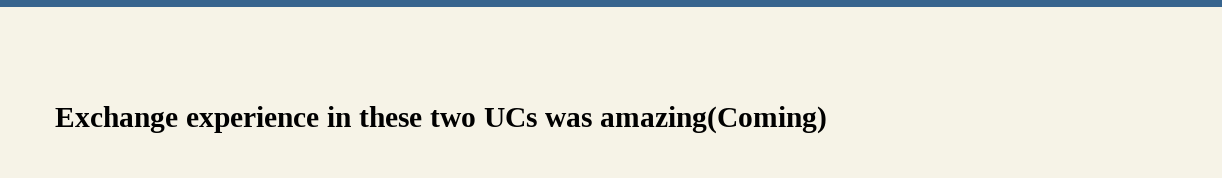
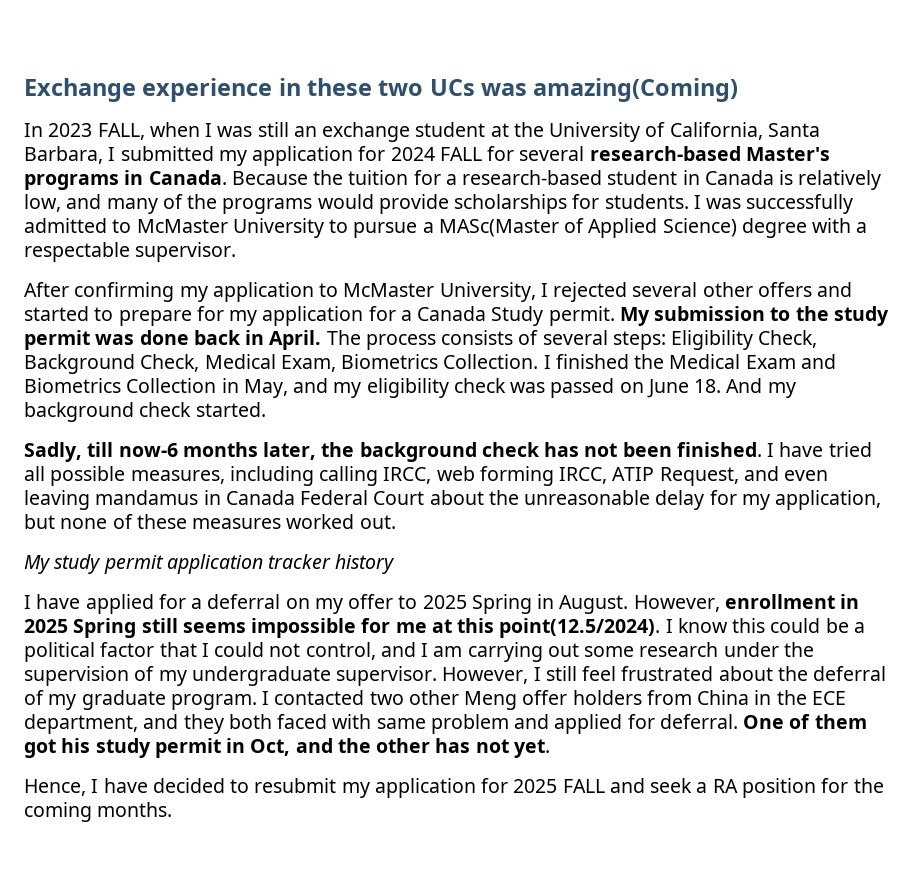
+ In 2023 FALL, when I was still an exchange student at the University of California, Santa Barbara, I submitted my application for 2024 FALL for several research-based Master's programs in Canada. Because the tuition for a research-based student in Canada is relatively low, and many of the programs would provide scholarships for students. I was successfully admitted to McMaster University to pursue a MASc(Master of Applied Science) degree with a respectable supervisor.
+ After confirming my application to McMaster University, I rejected several other offers and started to prepare for my application for a Canada Study permit. My submission to the study permit was done back in April. The process consists of several steps: Eligibility Check, Background Check, Medical Exam, Biometrics Collection. I finished the Medical Exam and Biometrics Collection in May, and my eligibility check was passed on June 18. And my background check started.
+ Sadly, till now-6 months later, the background check has not been finished. I have tried all possible measures, including calling IRCC, web forming IRCC, ATIP Request, and even leaving mandamus in Canada Federal Court about the unreasonable delay for my application, but none of these measures worked out.
+ My study permit application tracker history
+ I have applied for a deferral on my offer to 2025 Spring in August. However, enrollment in 2025 Spring still seems impossible for me at this point(12.5/2024). I know this could be a political factor that I could not control, and I am carrying out some research under the supervision of my undergraduate supervisor. However, I still feel frustrated about the deferral of my graduate program. I contacted two other Meng offer holders from China in the ECE department, and they both faced with same problem and applied for deferral. One of them got his study permit in Oct, and the other has not yet.
+ Hence, I have decided to resubmit my application for 2025 FALL and seek a RA position for the coming months.

